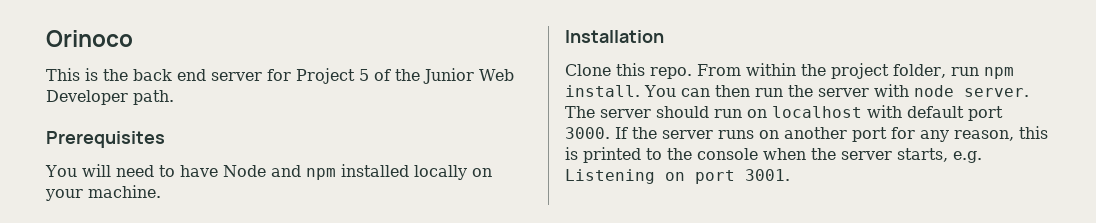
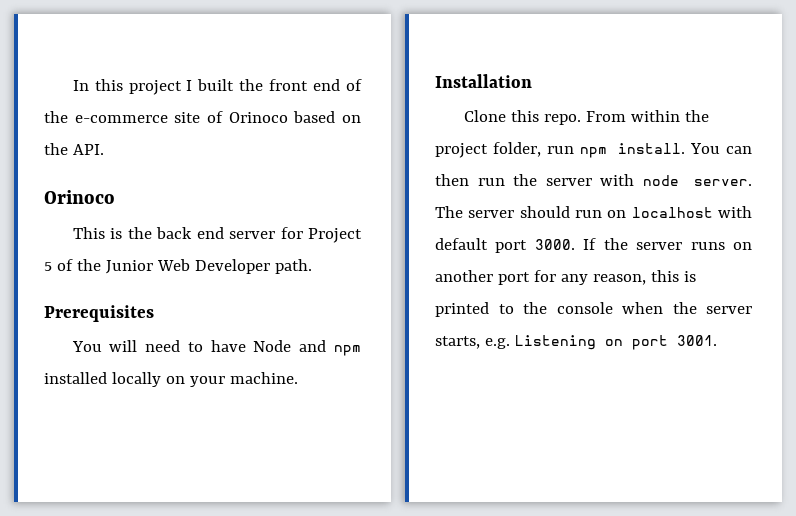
+ In this project I built the front end of the e-commerce site of Orinoco based on the API.

